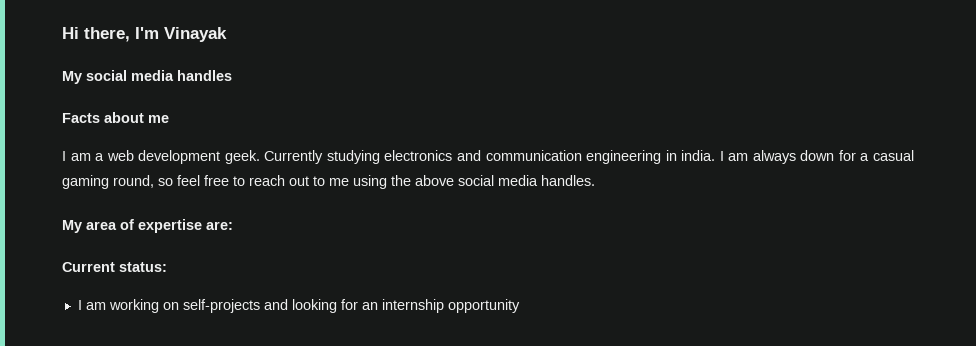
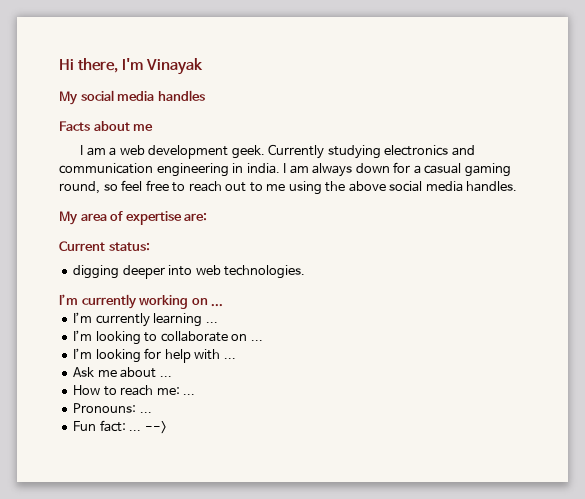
- I am working on self-projects and looking for an internship opportunity
+ digging deeper into web technologies.
+ I’m currently working on ...
+ I’m currently learning ...
+ I’m looking to collaborate on ...
+ I’m looking for help with ...
+ Ask me about ...
+ How to reach me: ...
+ Pronouns: ...
+ Fun fact: ... -->

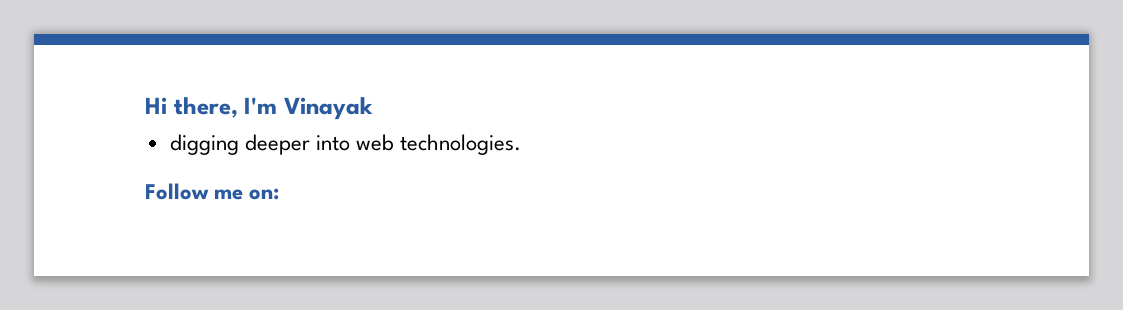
- My social media handles
- Facts about me
- I am a web development geek. Currently studying electronics and communication engineering in india. I am always down for a casual gaming round, so feel free to reach out to me using the above social media handles.
- My area of expertise are:
- Current status:
- I’m currently working on ...
- I’m currently learning ...
- I’m looking to collaborate on ...
- I’m looking for help with ...
- Ask me about ...
- How to reach me: ...
- Pronouns: ...
- Fun fact: ... -->
+ Follow me on:

